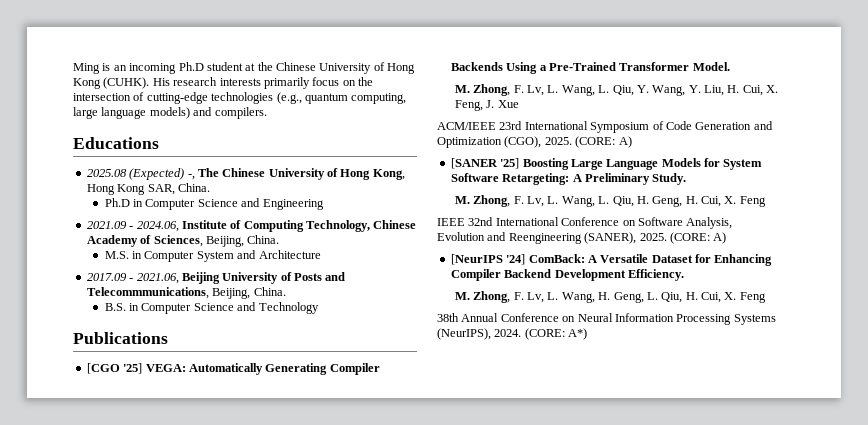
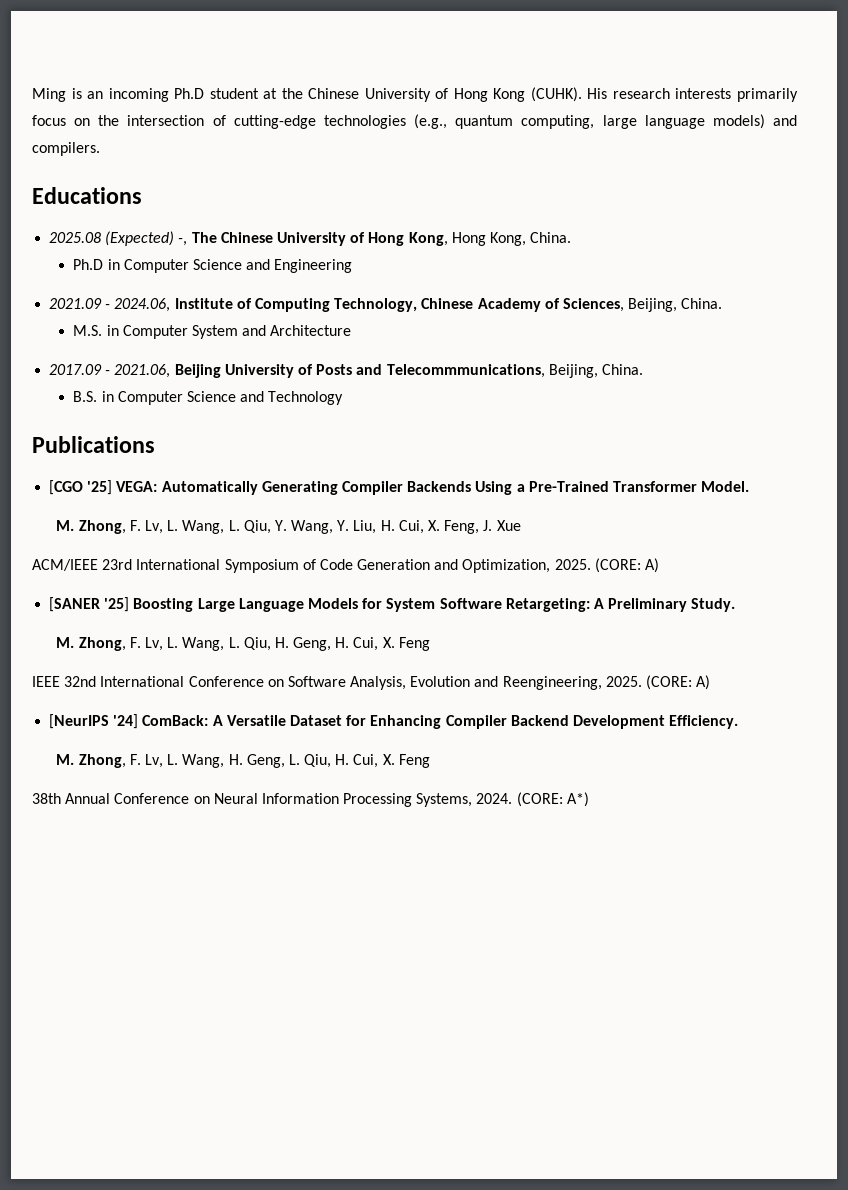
- 2025.08 (Expected) -, The Chinese University of Hong Kong, Hong Kong SAR, China.
+ 2025.08 (Expected) -, The Chinese University of Hong Kong, Hong Kong, China.
- ACM/IEEE 23rd International Symposium of Code Generation and Optimization (CGO), 2025.
+ ACM/IEEE 23rd International Symposium of Code Generation and Optimization, 2025.
- IEEE 32nd International Conference on Software Analysis, Evolution and Reengineering (SANER), 2025.
+ IEEE 32nd International Conference on Software Analysis, Evolution and Reengineering, 2025.
- 38th Annual Conference on Neural Information Processing Systems (NeurIPS), 2024.
+ 38th Annual Conference on Neural Information Processing Systems, 2024.

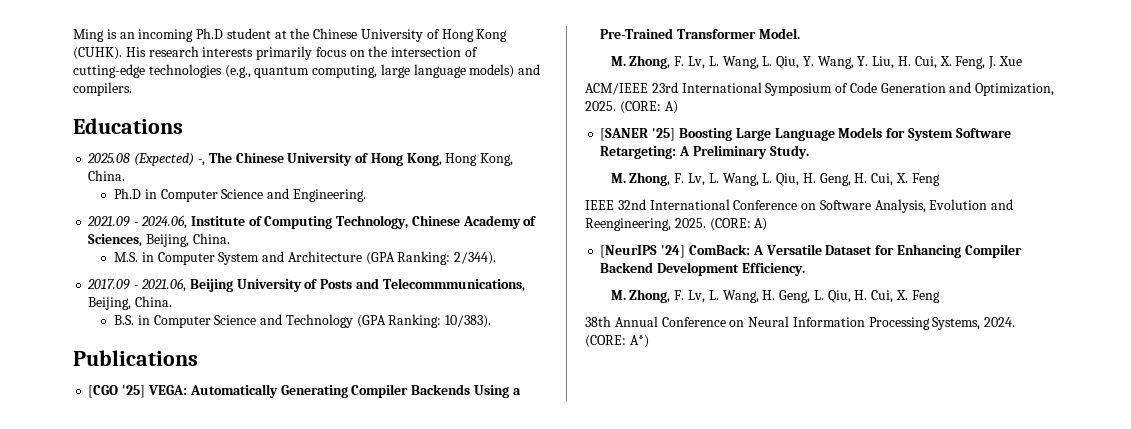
- Ph.D in Computer Science and Engineering
+ Ph.D in Computer Science and Engineering.
- M.S. in Computer System and Architecture
+ M.S. in Computer System and Architecture (GPA Ranking: 2/344).
- B.S. in Computer Science and Technology
+ B.S. in Computer Science and Technology (GPA Ranking: 10/383).

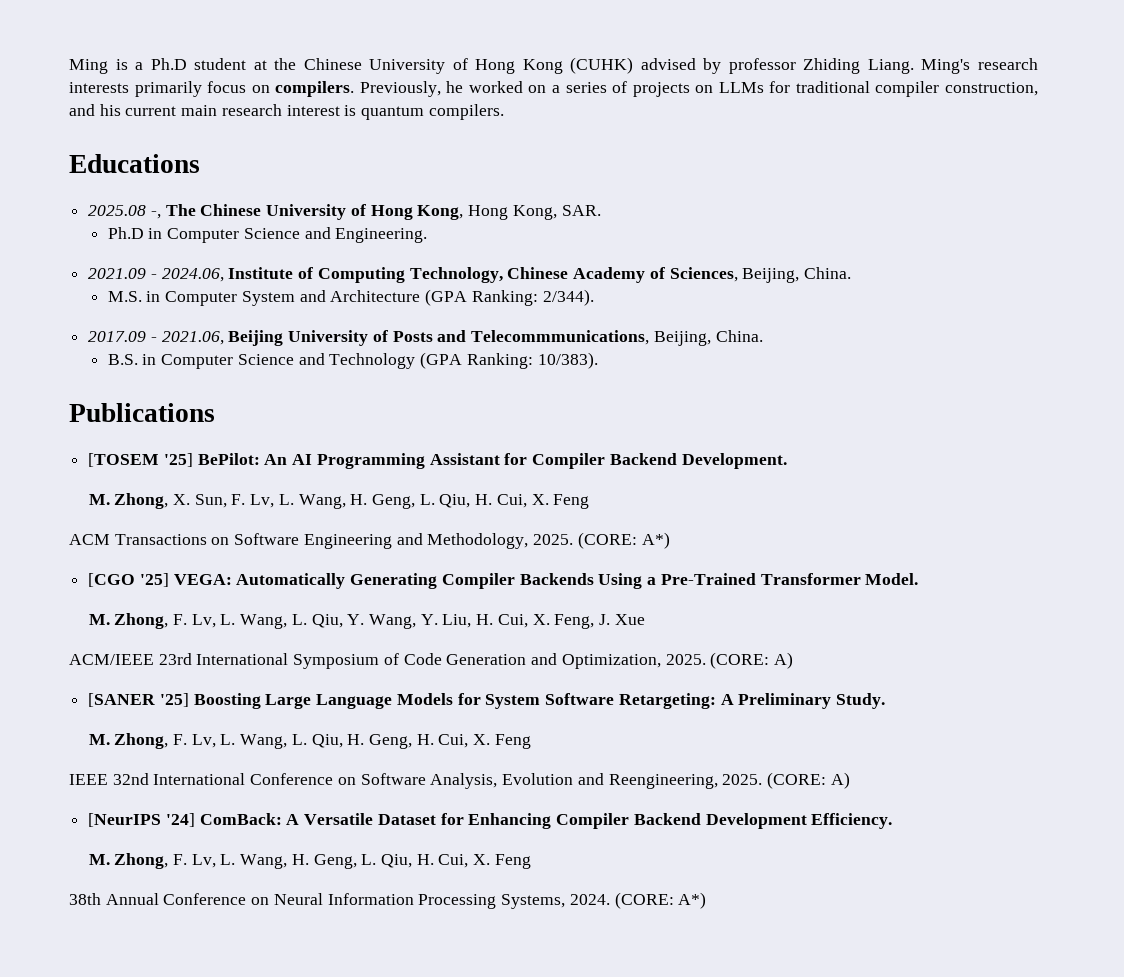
- Ming is an incoming Ph.D student at the Chinese University of Hong Kong (CUHK). His research interests primarily focus on the intersection of cutting-edge technologies (e.g., quantum computing, large language models) and compilers.
+ Ming is a Ph.D student at the Chinese University of Hong Kong (CUHK) advised by professor Zhiding Liang. Ming's research interests primarily focus on compilers. Previously, he worked on a series of projects on LLMs for traditional compiler construction, and his current main research interest is quantum compilers.
- 2025.08 (Expected) -, The Chinese University of Hong Kong, Hong Kong, China.
+ 2025.08 -, The Chinese University of Hong Kong, Hong Kong, SAR.
+ [TOSEM '25] BePilot: An AI Programming Assistant for Compiler Backend Development.
+ M. Zhong, X. Sun, F. Lv, L. Wang, H. Geng, L. Qiu, H. Cui, X. Feng
+ ACM Transactions on Software Engineering and Methodology, 2025. (CORE: A*)

